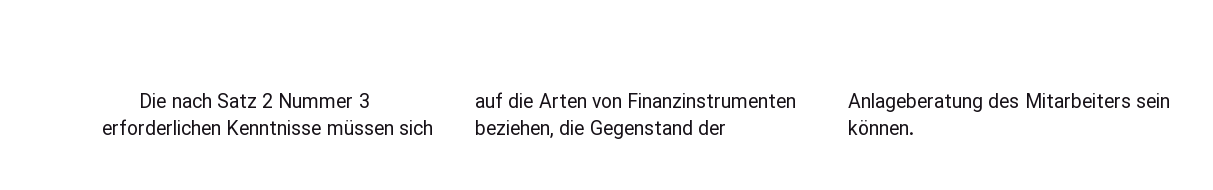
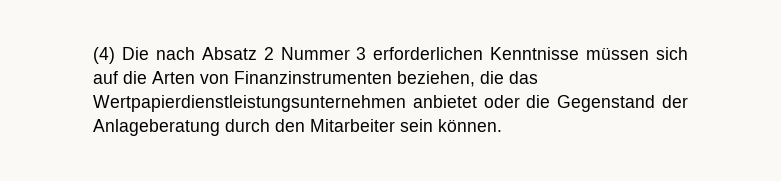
- Die nach Satz 2 Nummer 3 erforderlichen Kenntnisse müssen sich auf die Arten von Finanzinstrumenten beziehen, die Gegenstand der Anlageberatung des Mitarbeiters sein können.
+ (4) Die nach Absatz 2 Nummer 3 erforderlichen Kenntnisse müssen sich auf die Arten von Finanzinstrumenten beziehen, die das Wertpapierdienstleistungsunternehmen anbietet oder die Gegenstand der Anlageberatung durch den Mitarbeiter sein können.

